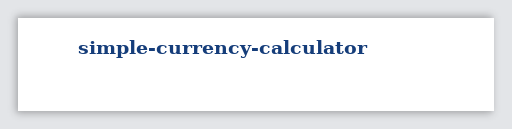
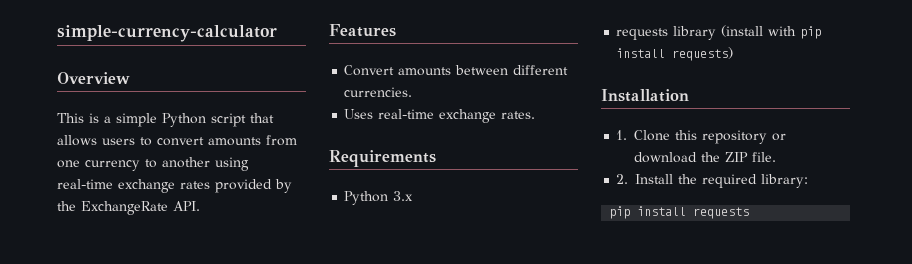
+ Overview
+ This is a simple Python script that allows users to convert amounts from one currency to another using real-time exchange rates provided by the ExchangeRate API.
+ Features
+ Convert amounts between different currencies.
+ Uses real-time exchange rates.
+ Requirements
+ Python 3.x
+ requests library (install with pip install requests)
+ Installation
+ 1. Clone this repository or download the ZIP file.
+ 2. Install the required library:
+ pip install requests

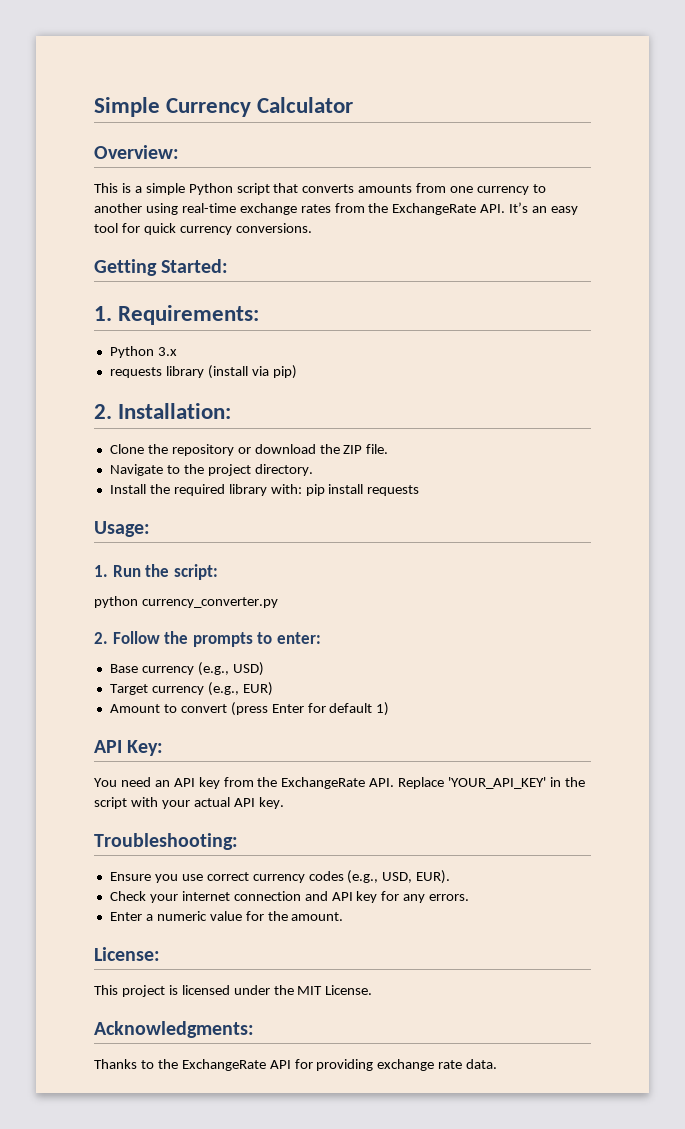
- simple-currency-calculator
- Overview
+ Simple Currency Calculator
+ Overview:
- This is a simple Python script that allows users to convert amounts from one currency to another using real-time exchange rates provided by the ExchangeRate API.
- Features
- Convert amounts between different currencies.
- Uses real-time exchange rates.
- Requirements
+ This is a simple Python script that converts amounts from one currency to another using real-time exchange rates from the ExchangeRate API. It’s an easy tool for quick currency conversions.
+ Getting Started:
+ 1. Requirements:
- requests library (install with pip install requests)
- Installation
- 1. Clone this repository or download the ZIP file.
+ requests library (install via pip)
+ 2. Installation:
+ Clone the repository or download the ZIP file.
- 2. Install the required library:
- pip install requests
+ Navigate to the project directory.
+ Install the required library with: pip install requests
+ Usage:
+ 1. Run the script:
+ python currency_converter.py
+ 2. Follow the prompts to enter:
+ Base currency (e.g., USD)
+ Target currency (e.g., EUR)
+ Amount to convert (press Enter for default 1)
+ API Key:
+ You need an API key from the ExchangeRate API. Replace 'YOUR_API_KEY' in the script with your actual API key.
+ Troubleshooting:
+ Ensure you use correct currency codes (e.g., USD, EUR).
+ Check your internet connection and API key for any errors.
+ Enter a numeric value for the amount.
+ License:
+ This project is licensed under the MIT License.
+ Acknowledgments:
+ Thanks to the ExchangeRate API for providing exchange rate data.

